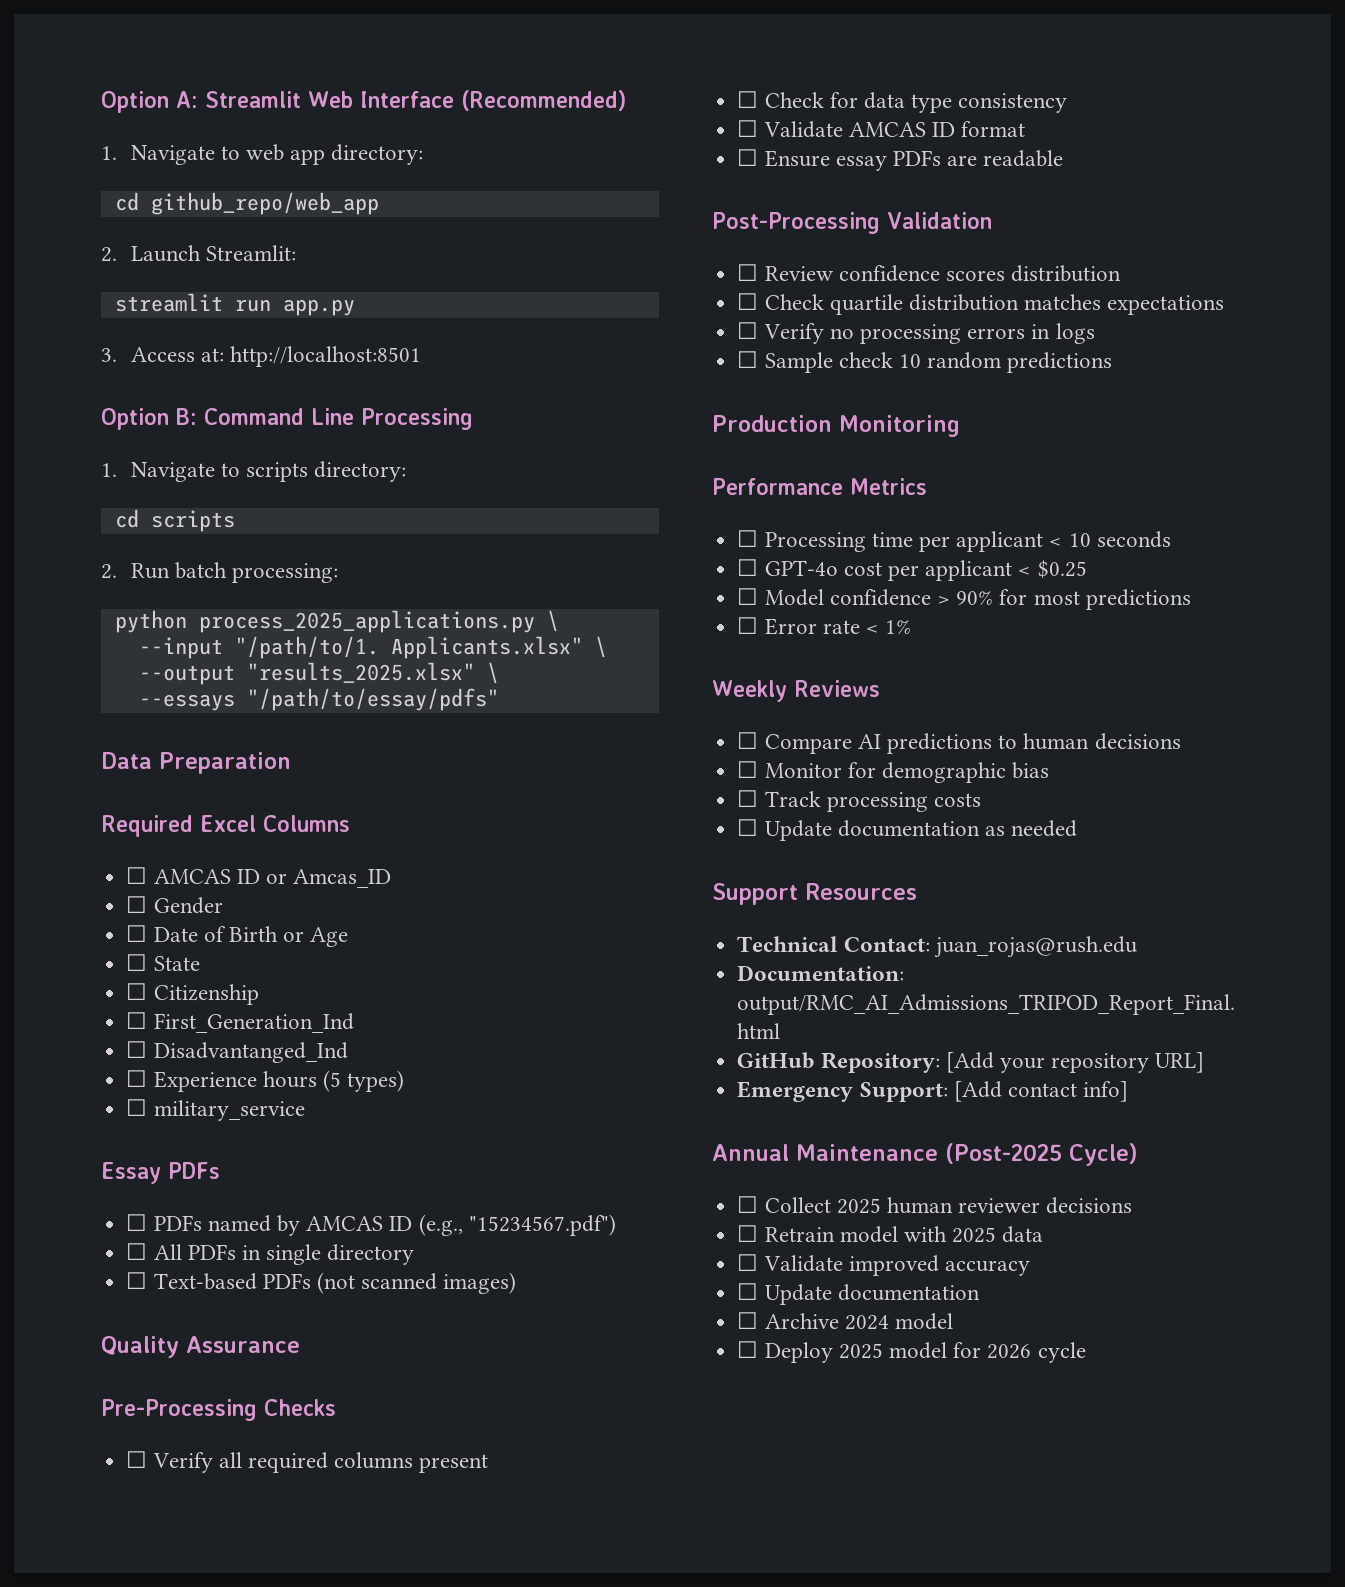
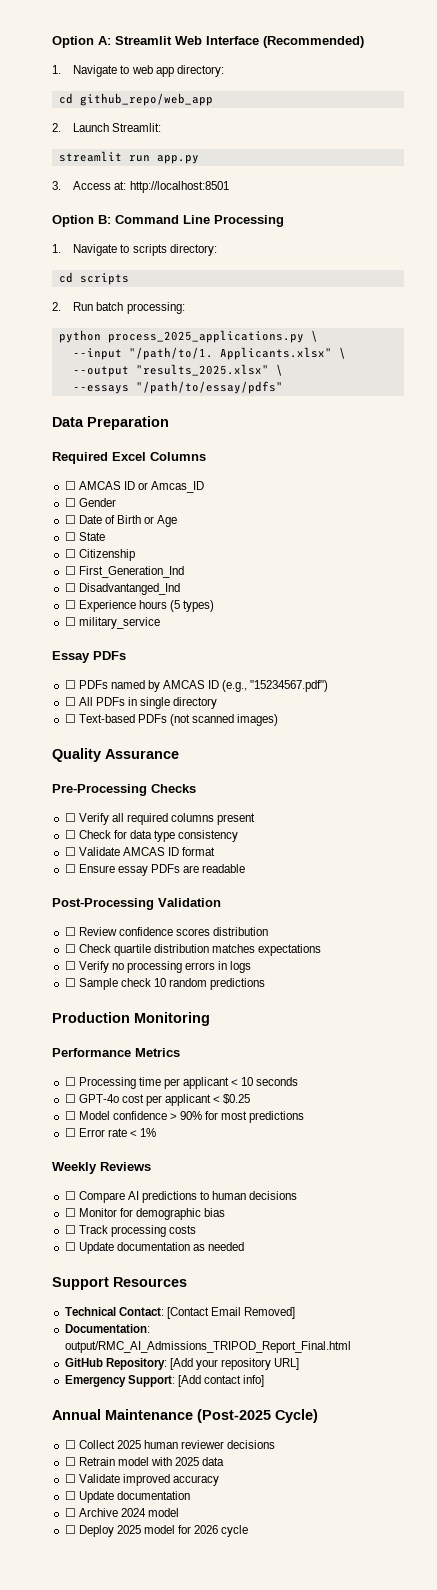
- Technical Contact: juan_rojas@rush.edu
+ Technical Contact: [Contact Email Removed]

